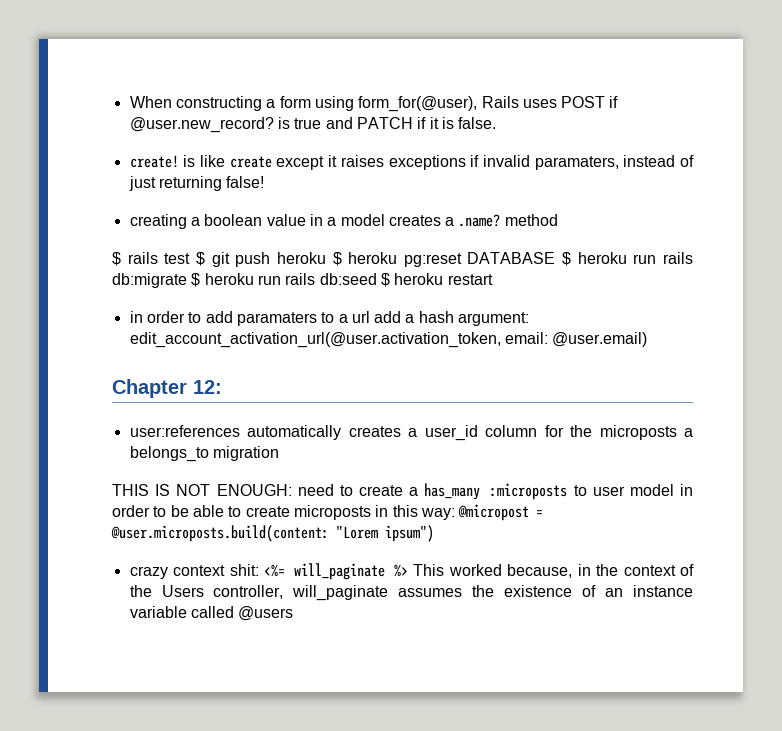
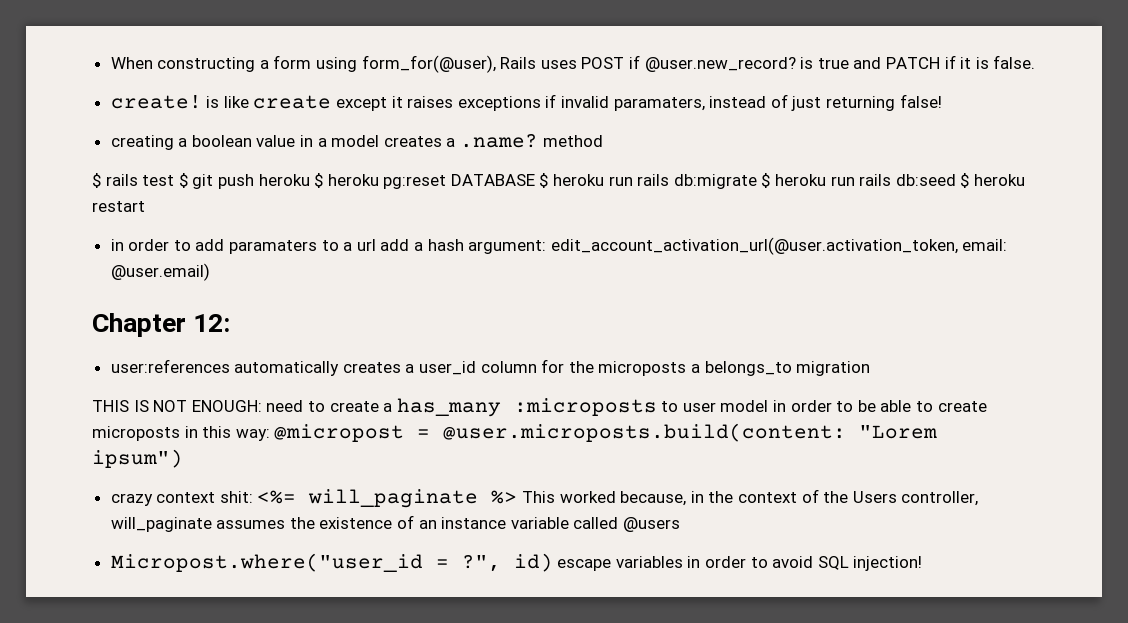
+ Micropost.where("user_id = ?", id) escape variables in order to avoid SQL injection!

